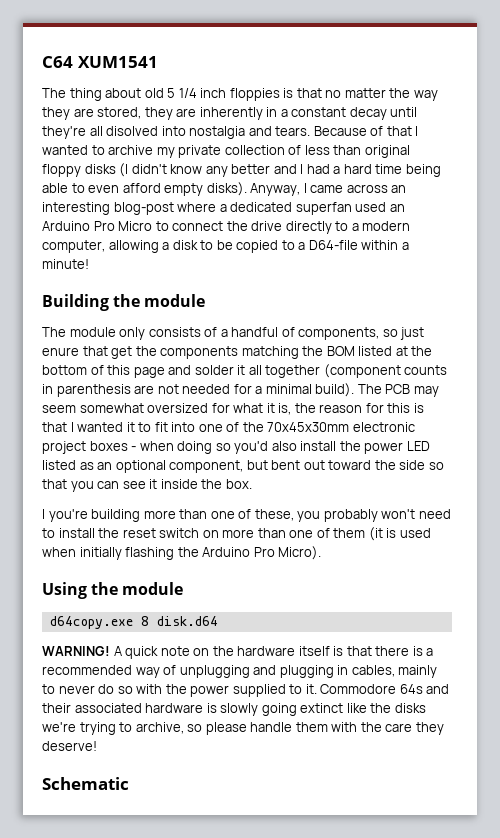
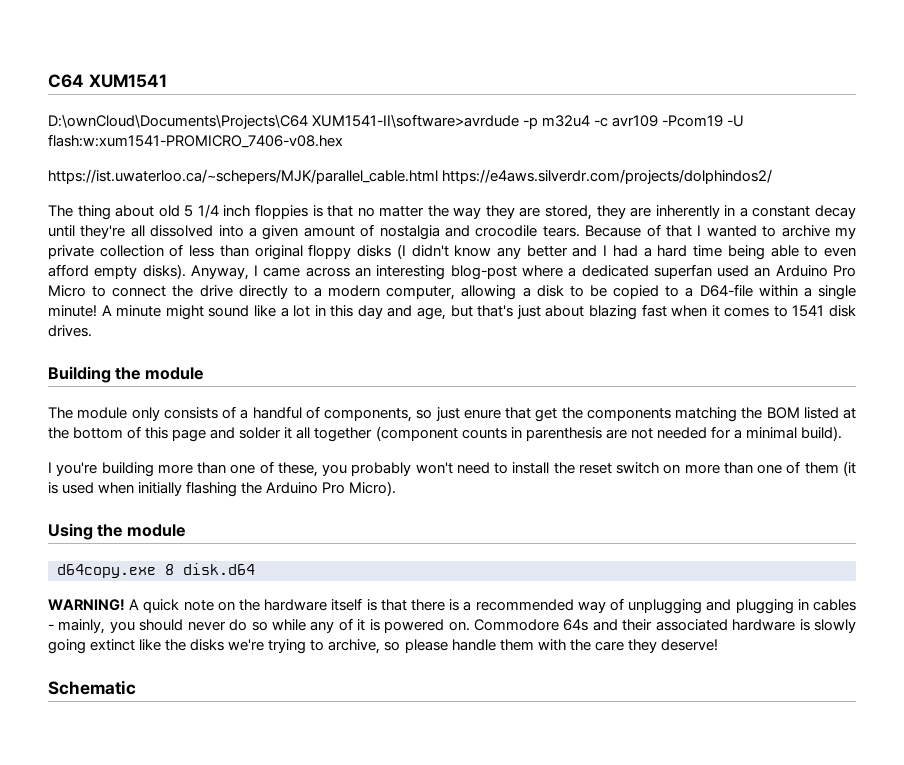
+ D:\ownCloud\Documents\Projects\C64 XUM1541-II\software>avrdude -p m32u4 -c avr109 -Pcom19 -U flash:w:xum1541-PROMICRO_7406-v08.hex
+ https://ist.uwaterloo.ca/~schepers/MJK/parallel_cable.html https://e4aws.silverdr.com/projects/dolphindos2/
- The thing about old 5 1/4 inch floppies is that no matter the way they are stored, they are inherently in a constant decay until they're all disolved into nostalgia and tears.
+ The thing about old 5 1/4 inch floppies is that no matter the way they are stored, they are inherently in a constant decay until they're all dissolved into a given amount of nostalgia and crocodile tears.
- Anyway, I came across an interesting blog-post where a dedicated superfan used an Arduino Pro Micro to connect the drive directly to a modern computer, allowing a disk to be copied to a D64-file within a minute!
+ Anyway, I came across an interesting blog-post where a dedicated superfan used an Arduino Pro Micro to connect the drive directly to a modern computer, allowing a disk to be copied to a D64-file within a single minute! A minute might sound like a lot in this day and age, but that's just about blazing fast when it comes to 1541 disk drives.
- The PCB may seem somewhat oversized for what it is, the reason for this is that I wanted it to fit into one of the 70x45x30mm electronic project boxes - when doing so you'd also install the power LED listed as an optional component, but bent out toward the side so that you can see it inside the box.
- A quick note on the hardware itself is that there is a recommended way of unplugging and plugging in cables, mainly to never do so with the power supplied to it.
+ A quick note on the hardware itself is that there is a recommended way of unplugging and plugging in cables - mainly, you should never do so while any of it is powered on.

